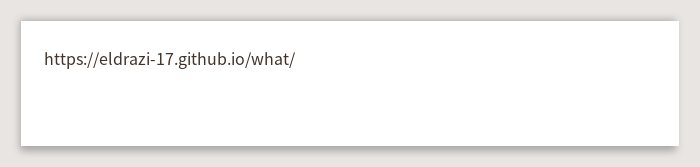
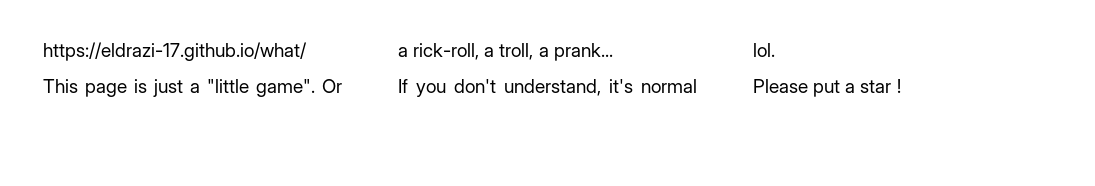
+ This page is just a "little game". Or a rick-roll, a troll, a prank...
+ If you don't understand, it's normal lol.
+ Please put a star !

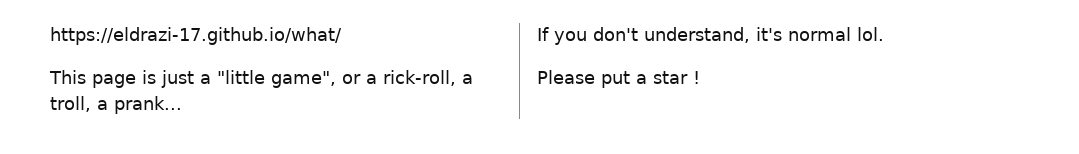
- This page is just a "little game". Or a rick-roll, a troll, a prank...
+ This page is just a "little game", or a rick-roll, a troll, a prank...

